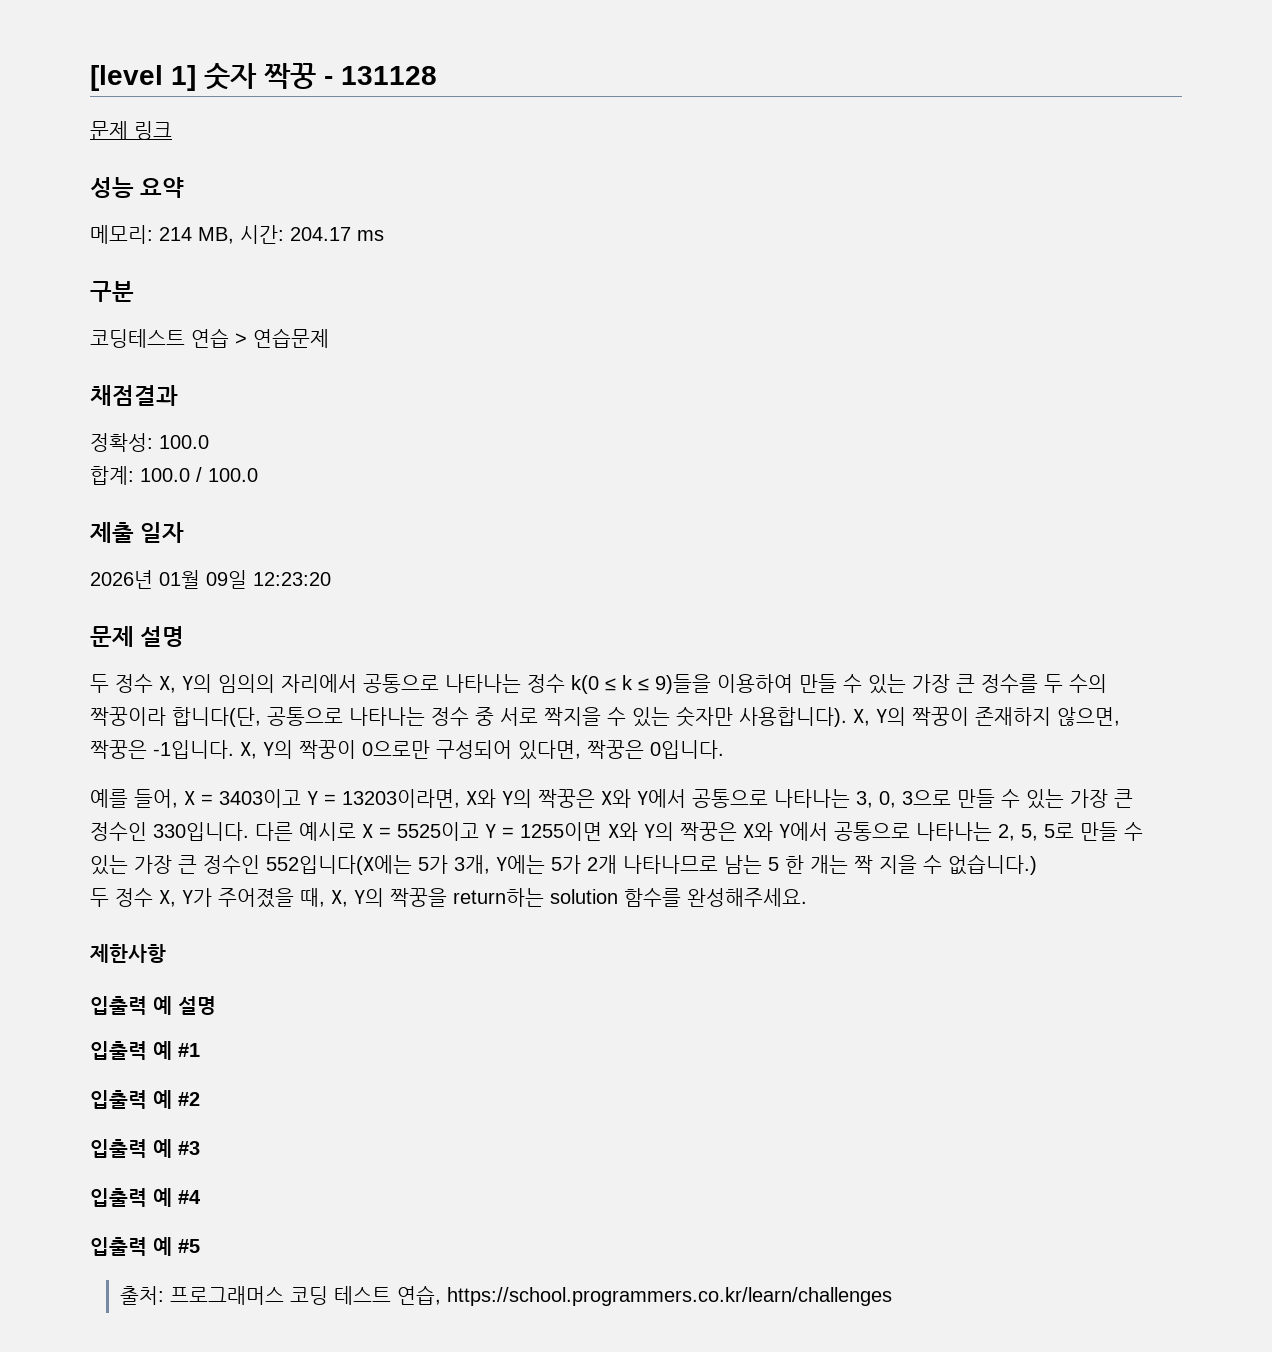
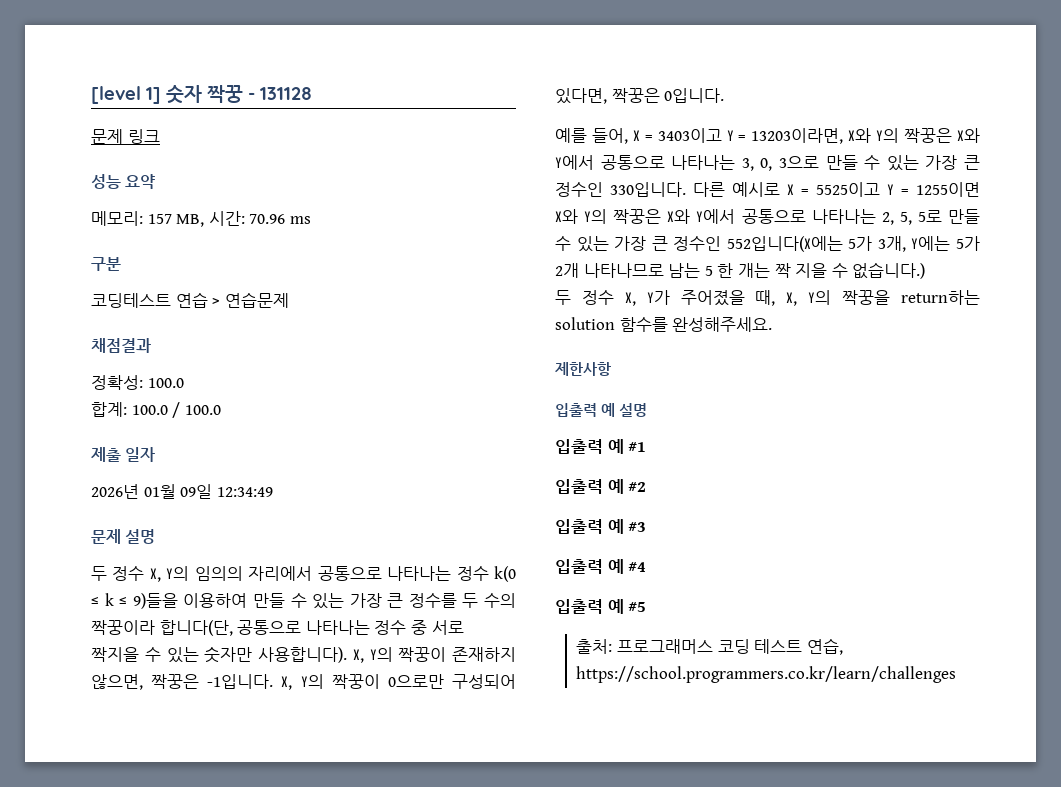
- 메모리: 214 MB, 시간: 204.17 ms
+ 메모리: 157 MB, 시간: 70.96 ms
- 2026년 01월 09일 12:23:20
+ 2026년 01월 09일 12:34:49

